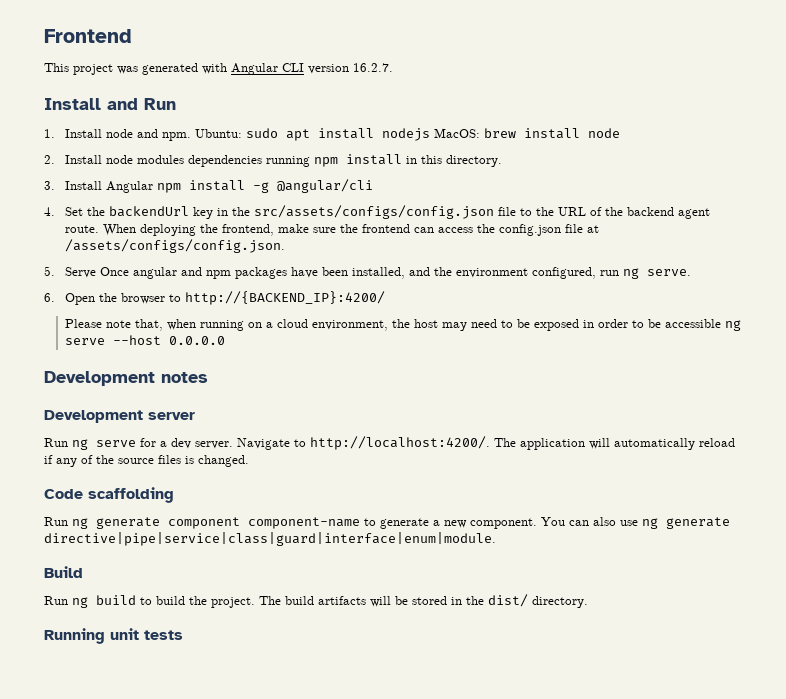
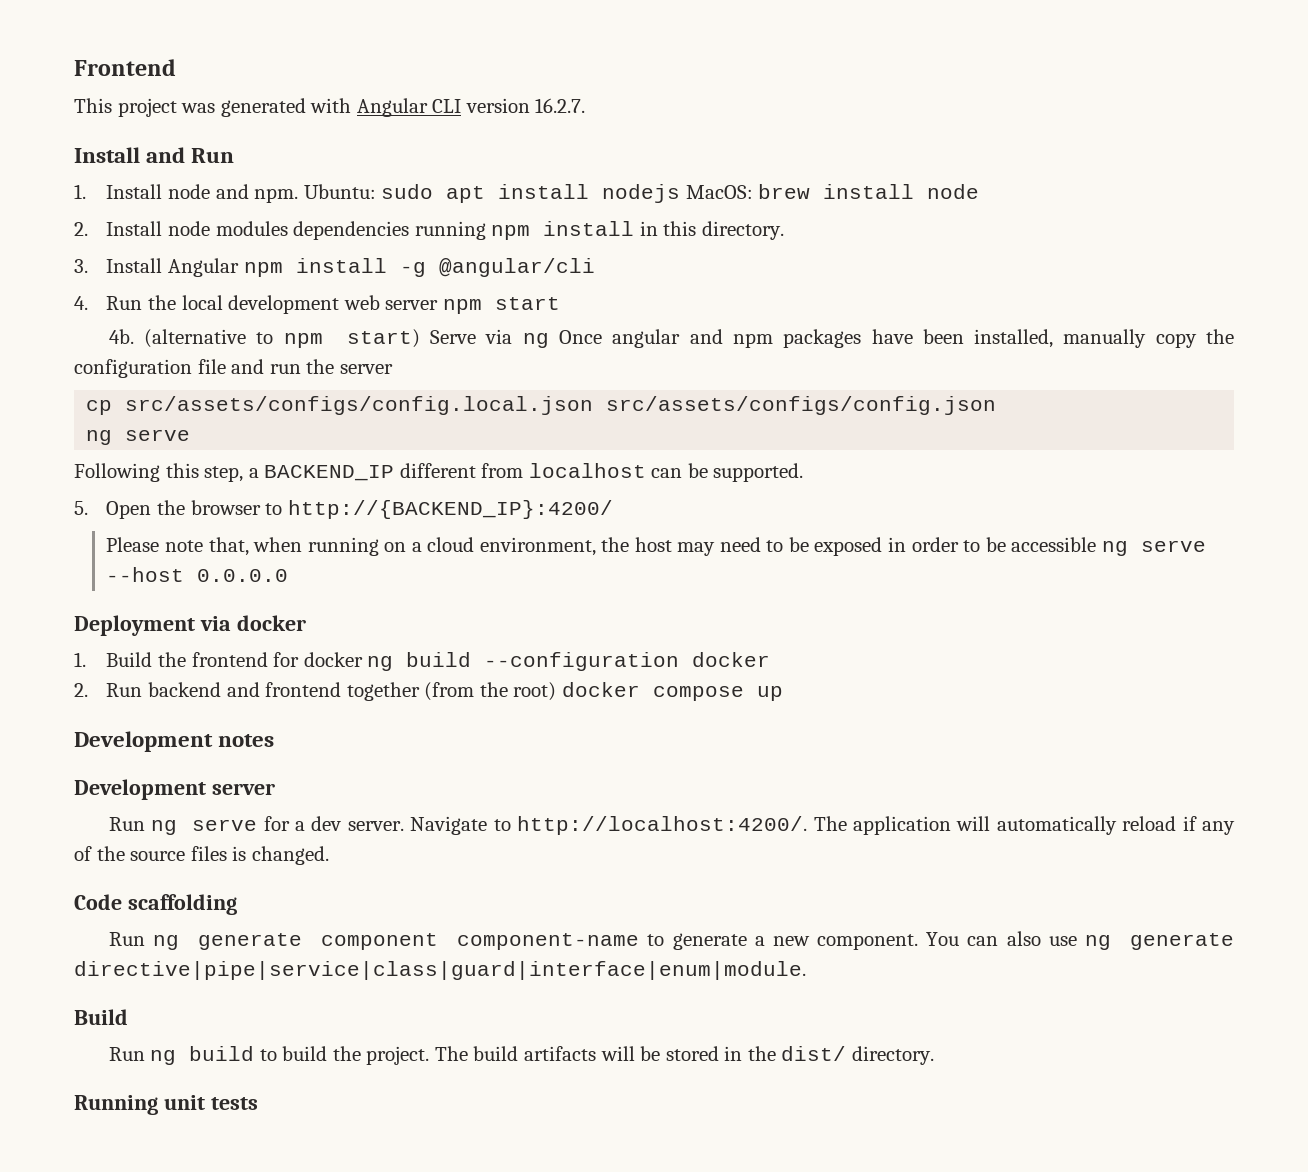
- 4. Set the backendUrl key in the src/assets/configs/config.json file to the URL of the backend agent route. When deploying the frontend, make sure the frontend can access the config.json file at /assets/configs/config.json.
- 5. Serve Once angular and npm packages have been installed, and the environment configured, run ng serve.
- 6. Open the browser to http://{BACKEND_IP}:4200/
+ 4. Run the local development web server npm start
+ 4b. (alternative to npm start) Serve via ng Once angular and npm packages have been installed, manually copy the configuration file and run the server
+ cp src/assets/configs/config.local.json src/assets/configs/config.json
+ ng serve
+ Following this step, a BACKEND_IP different from localhost can be supported.
+ 5. Open the browser to http://{BACKEND_IP}:4200/
+ Deployment via docker
+ 1. Build the frontend for docker ng build --configuration docker
+ 2. Run backend and frontend together (from the root) docker compose up

